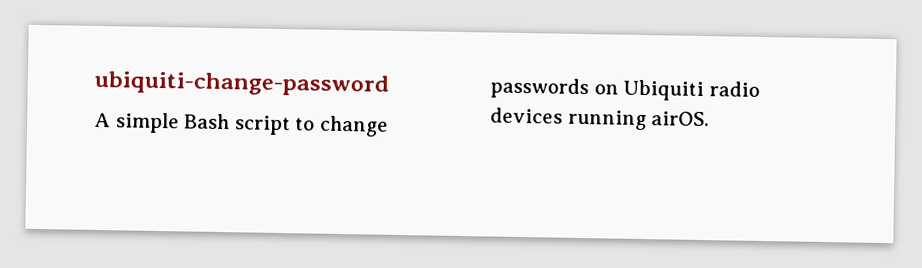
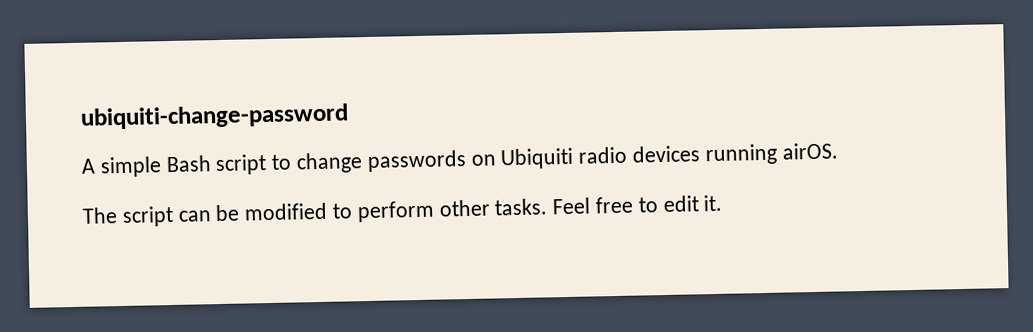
+ The script can be modified to perform other tasks. Feel free to edit it.

